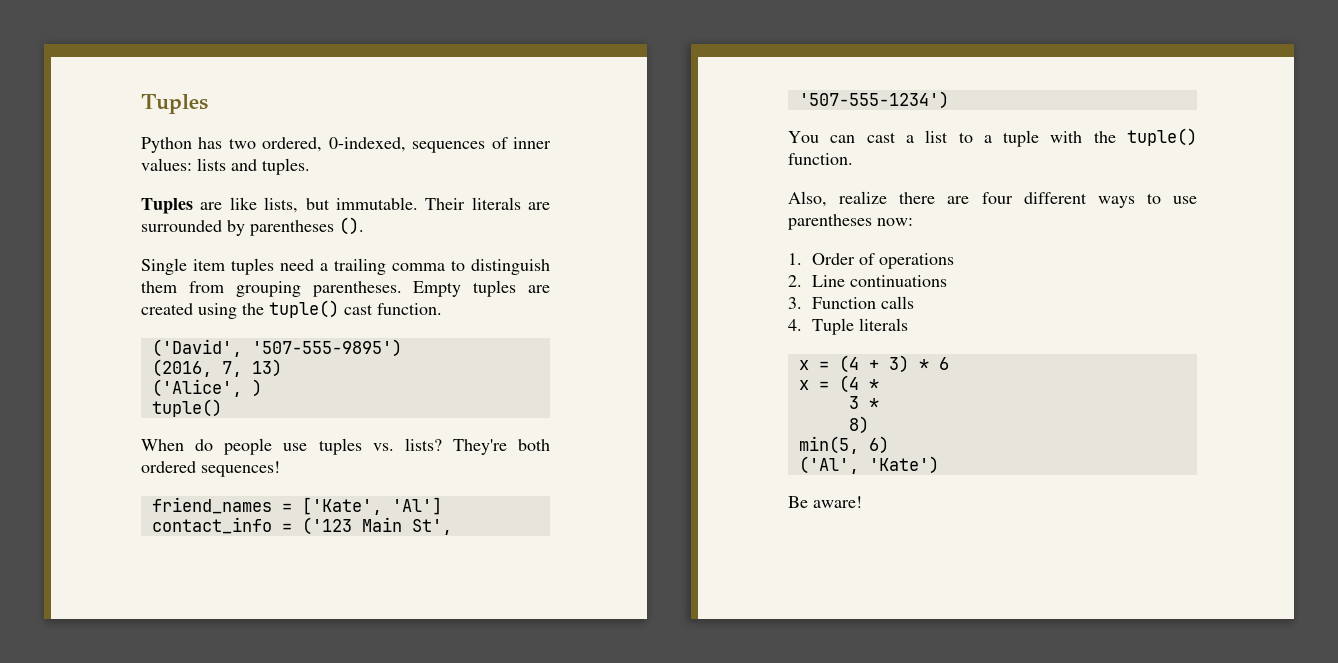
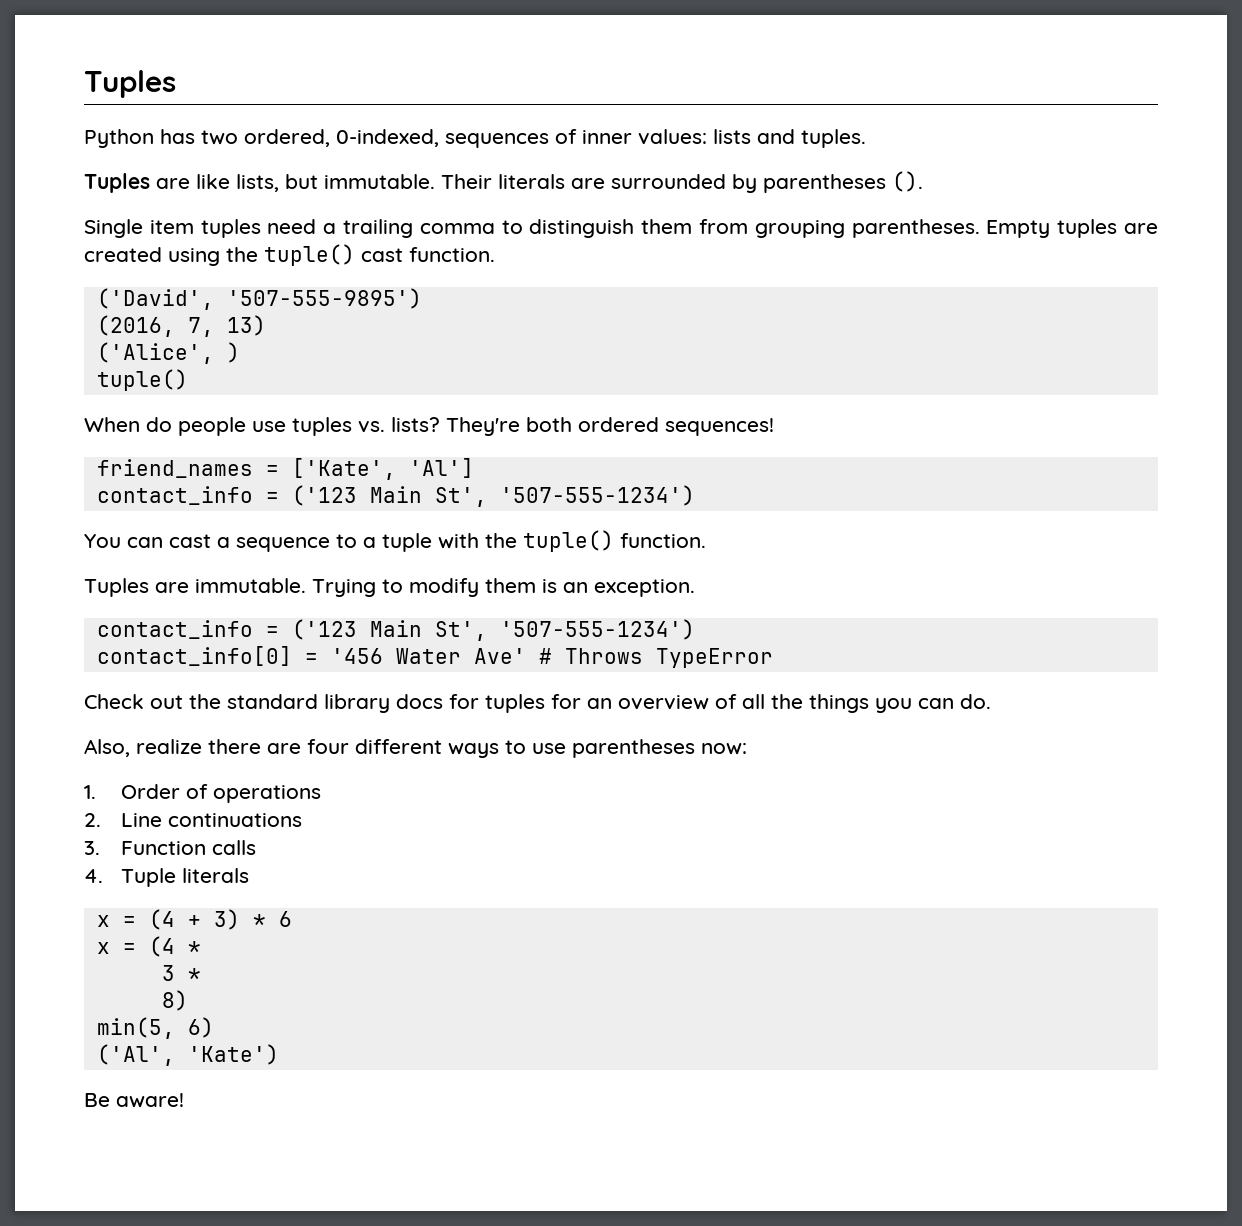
- You can cast a list to a tuple with the tuple() function.
+ You can cast a sequence to a tuple with the tuple() function.
+ Tuples are immutable. Trying to modify them is an exception.
+ contact_info = ('123 Main St', '507-555-1234')
+ contact_info[0] = '456 Water Ave' # Throws TypeError
+ Check out the standard library docs for tuples for an overview of all the things you can do.

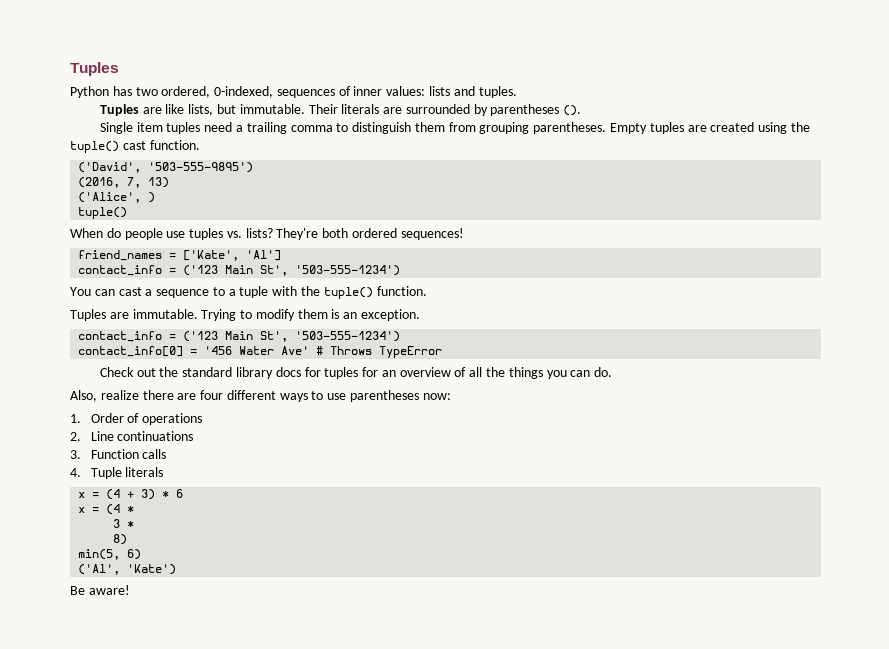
- ('David', '507-555-9895')
+ ('David', '503-555-9895')
  friend_names = ['Kate', 'Al']
- contact_info = ('123 Main St', '507-555-1234')
+ contact_info = ('123 Main St', '503-555-1234')
  Trying to modify them is an exception.
- contact_info = ('123 Main St', '507-555-1234')
+ contact_info = ('123 Main St', '503-555-1234')

